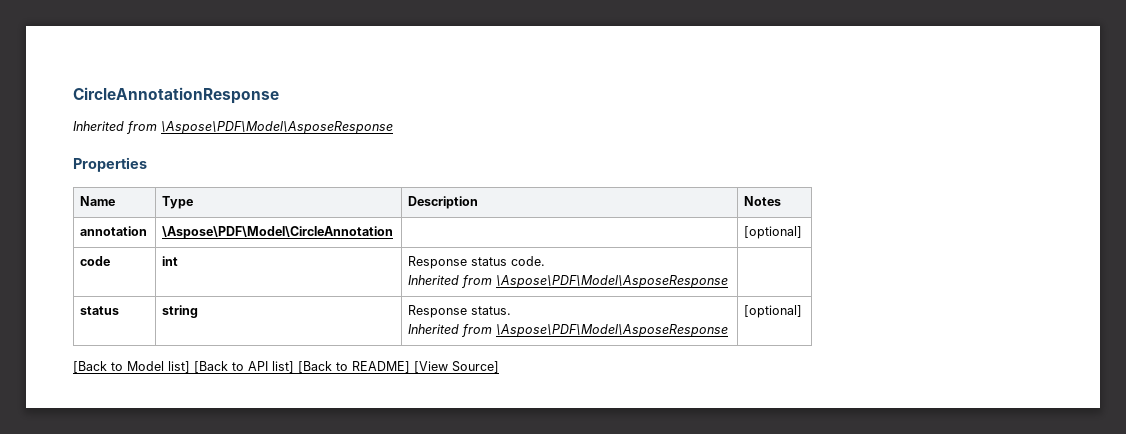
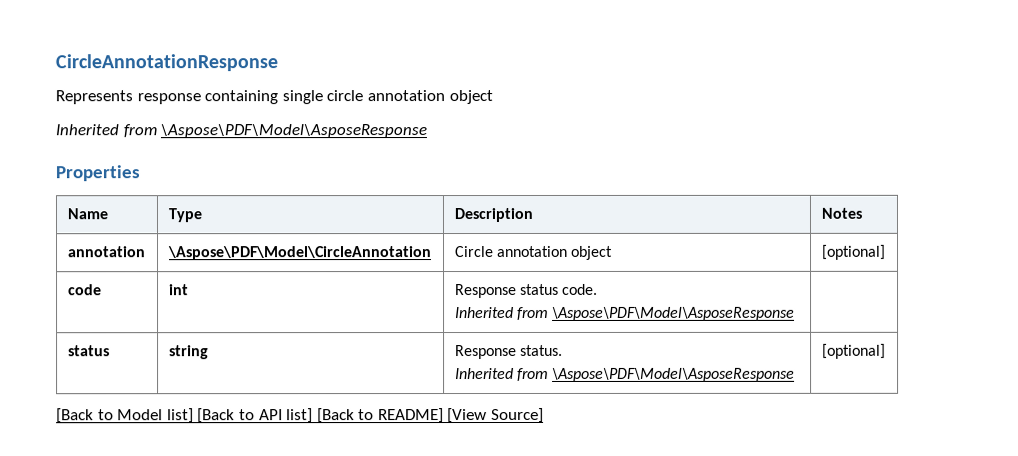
+ Represents response containing single circle annotation object
- annotation | \Aspose\PDF\Model\CircleAnnotation | | [optional]
+ annotation | \Aspose\PDF\Model\CircleAnnotation | Circle annotation object | [optional]

